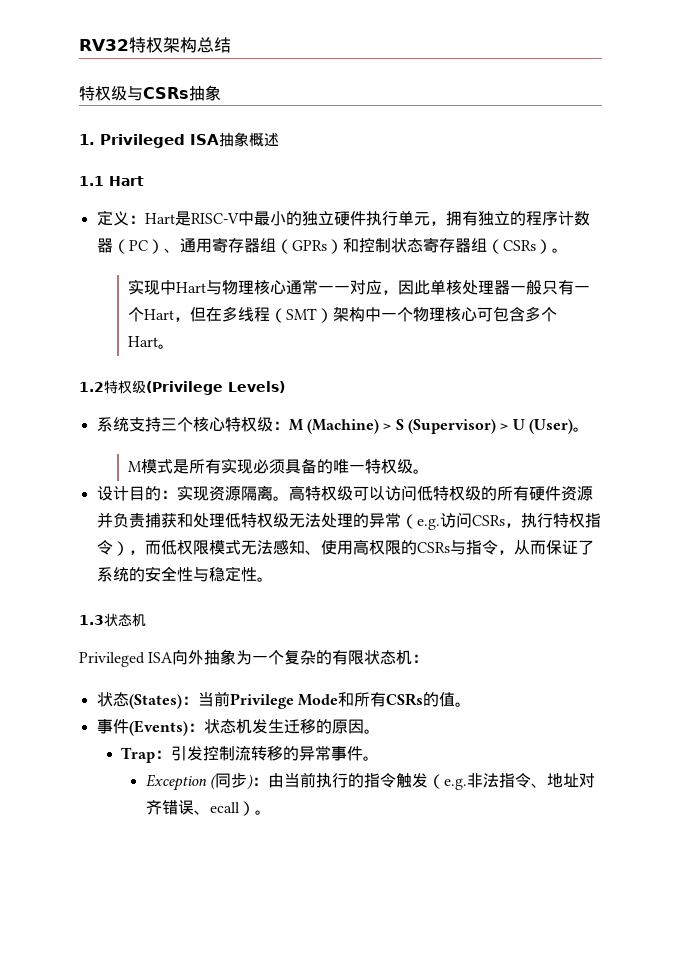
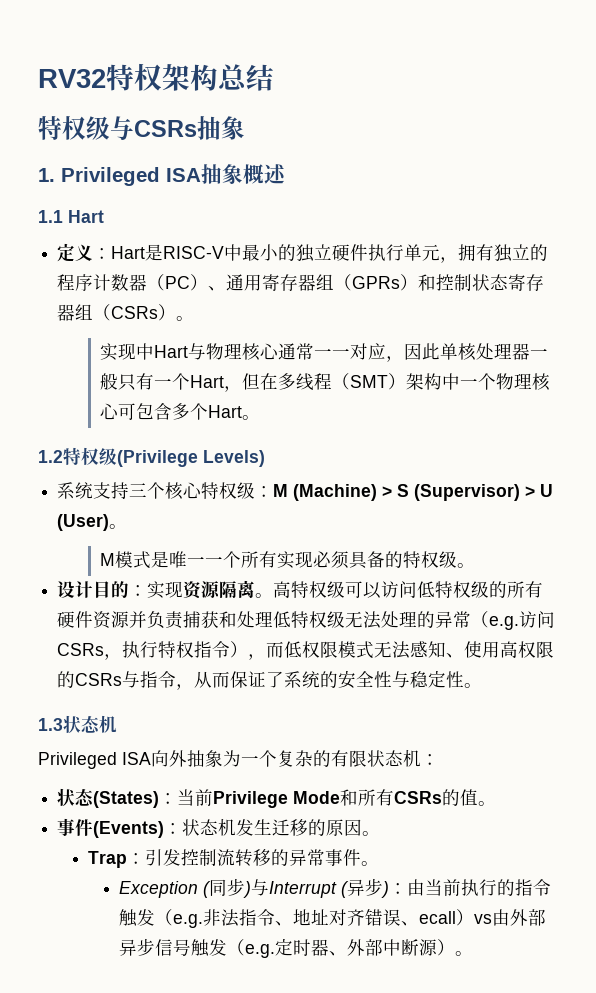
- M模式是所有实现必须具备的唯一特权级。
+ M模式是唯一一个所有实现必须具备的特权级。
- Exception (同步)：由当前执行的指令触发（e.g.非法指令、地址对齐错误、ecall）。
+ Exception (同步)与Interrupt (异步)：由当前执行的指令触发（e.g.非法指令、地址对齐错误、ecall）vs由外部异步信号触发（e.g.定时器、外部中断源）。

